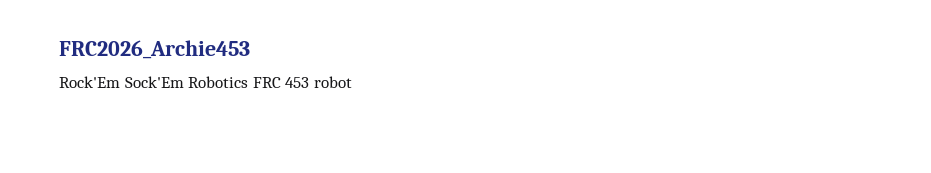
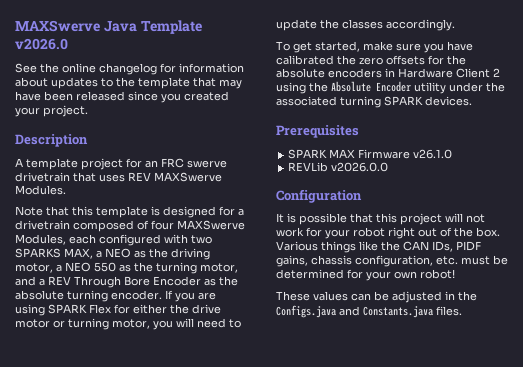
- FRC2026_Archie453
- Rock'Em Sock'Em Robotics FRC 453 robot
+ MAXSwerve Java Template v2026.0
+ See the online changelog for information about updates to the template that may have been released since you created your project.
+ Description
+ A template project for an FRC swerve drivetrain that uses REV MAXSwerve Modules.
+ Note that this template is designed for a drivetrain composed of four MAXSwerve Modules, each configured with two SPARKS MAX, a NEO as the driving motor, a NEO 550 as the turning motor, and a REV Through Bore Encoder as the absolute turning encoder. If you are using SPARK Flex for either the drive motor or turning motor, you will need to update the classes accordingly.
+ To get started, make sure you have calibrated the zero offsets for the absolute encoders in Hardware Client 2 using the Absolute Encoder utility under the associated turning SPARK devices.
+ Prerequisites
+ SPARK MAX Firmware v26.1.0
+ REVLib v2026.0.0
+ Configuration
+ It is possible that this project will not work for your robot right out of the box. Various things like the CAN IDs, PIDF gains, chassis configuration, etc. must be determined for your own robot!
+ These values can be adjusted in the Configs.java and Constants.java files.

